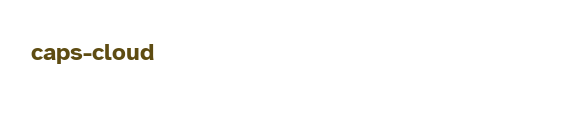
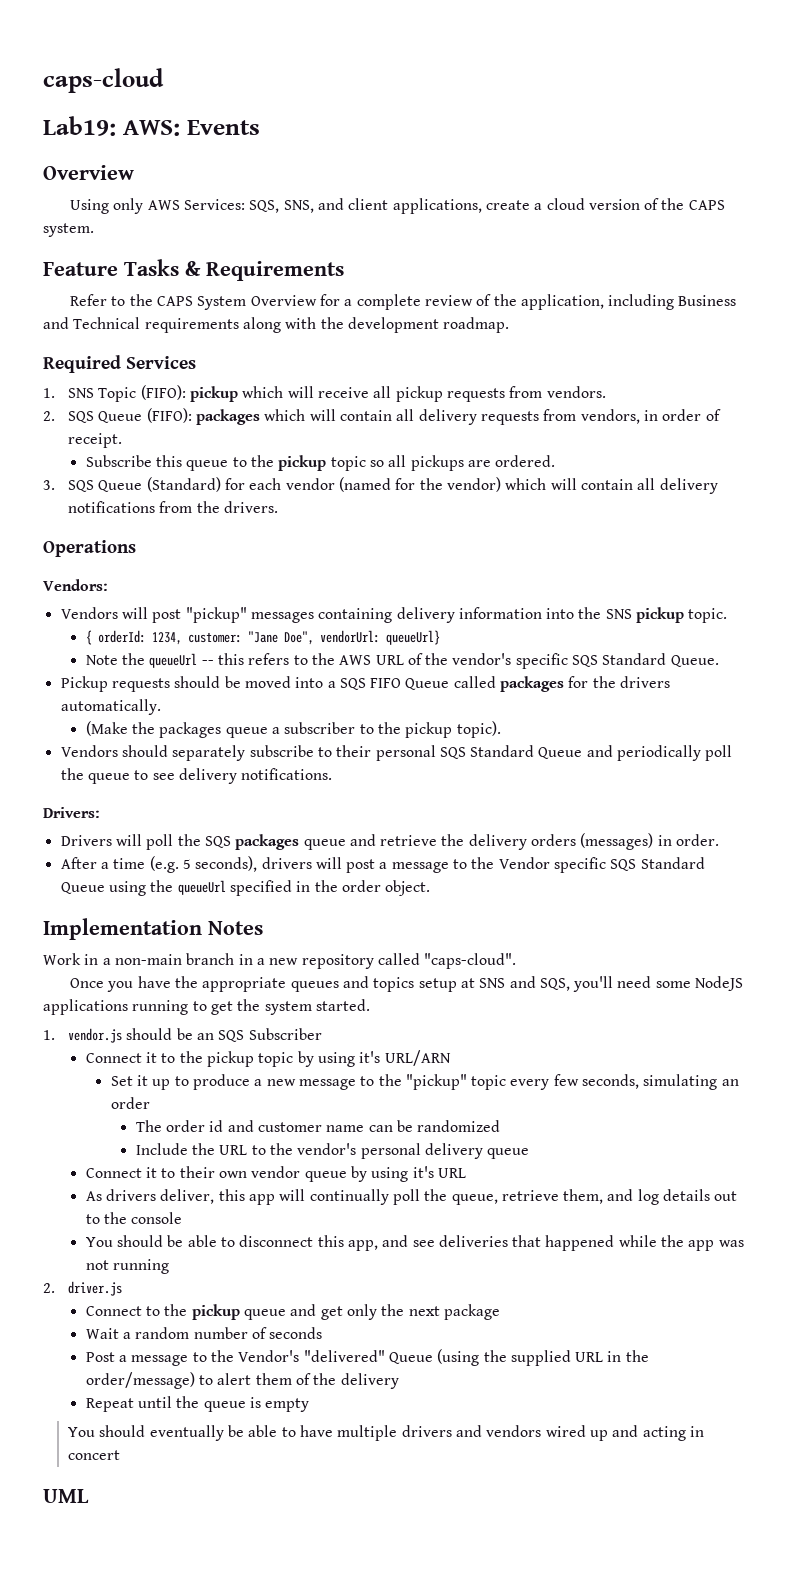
+ Lab19: AWS: Events
+ Overview
+ Using only AWS Services: SQS, SNS, and client applications, create a cloud version of the CAPS system.
+ Feature Tasks & Requirements
+ Refer to the CAPS System Overview for a complete review of the application, including Business and Technical requirements along with the development roadmap.
+ Required Services
+ 1. SNS Topic (FIFO): pickup which will receive all pickup requests from vendors.
+ 2. SQS Queue (FIFO): packages which will contain all delivery requests from vendors, in order of receipt.
+ Subscribe this queue to the pickup topic so all pickups are ordered.
+ 3. SQS Queue (Standard) for each vendor (named for the vendor) which will contain all delivery notifications from the drivers.
+ Operations
+ Vendors:
+ Vendors will post "pickup" messages containing delivery information into the SNS pickup topic.
+ { orderId: 1234, customer: "Jane Doe", vendorUrl: queueUrl}
+ Note the queueUrl -- this refers to the AWS URL of the vendor's specific SQS Standard Queue.
+ Pickup requests should be moved into a SQS FIFO Queue called packages for the drivers automatically.
+ (Make the packages queue a subscriber to the pickup topic).
+ Vendors should separately subscribe to their personal SQS Standard Queue and periodically poll the queue to see delivery notifications.
+ Drivers:
+ Drivers will poll the SQS packages queue and retrieve the delivery orders (messages) in order.
+ After a time (e.g. 5 seconds), drivers will post a message to the Vendor specific SQS Standard Queue using the queueUrl specified in the order object.
+ Implementation Notes
+ Work in a non-main branch in a new repository called "caps-cloud".
+ Once you have the appropriate queues and topics setup at SNS and SQS, you'll need some NodeJS applications running to get the system started.
+ 1. vendor.js should be an SQS Subscriber
+ Connect it to the pickup topic by using it's URL/ARN
+ Set it up to produce a new message to the "pickup" topic every few seconds, simulating an order
+ The order id and customer name can be randomized
+ Include the URL to the vendor's personal delivery queue
+ Connect it to their own vendor queue by using it's URL
+ As drivers deliver, this app will continually poll the queue, retrieve them, and log details out to the console
+ You should be able to disconnect this app, and see deliveries that happened while the app was not running
+ 2. driver.js
+ Connect to the pickup queue and get only the next package
+ Wait a random number of seconds
+ Post a message to the Vendor's "delivered" Queue (using the supplied URL in the order/message) to alert them of the delivery
+ Repeat until the queue is empty
+ You should eventually be able to have multiple drivers and vendors wired up and acting in concert
+ UML

